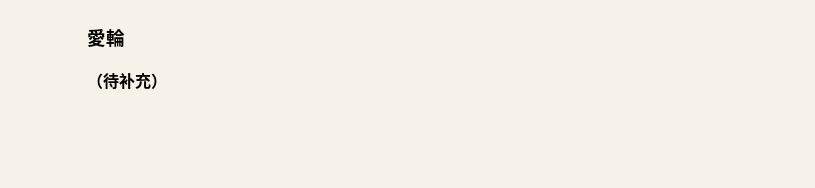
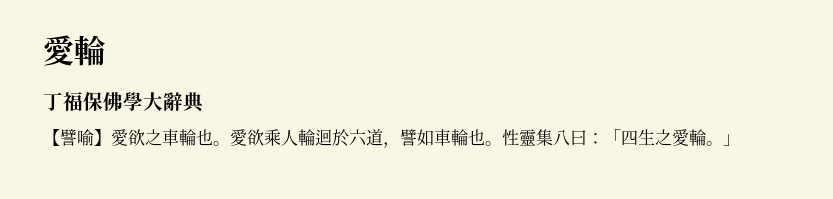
- （待补充）
+ 丁福保佛學大辭典
+ 【譬喻】愛欲之車輪也。愛欲乘人輪迴於六道，譬如車輪也。性靈集八曰：「四生之愛輪。」

